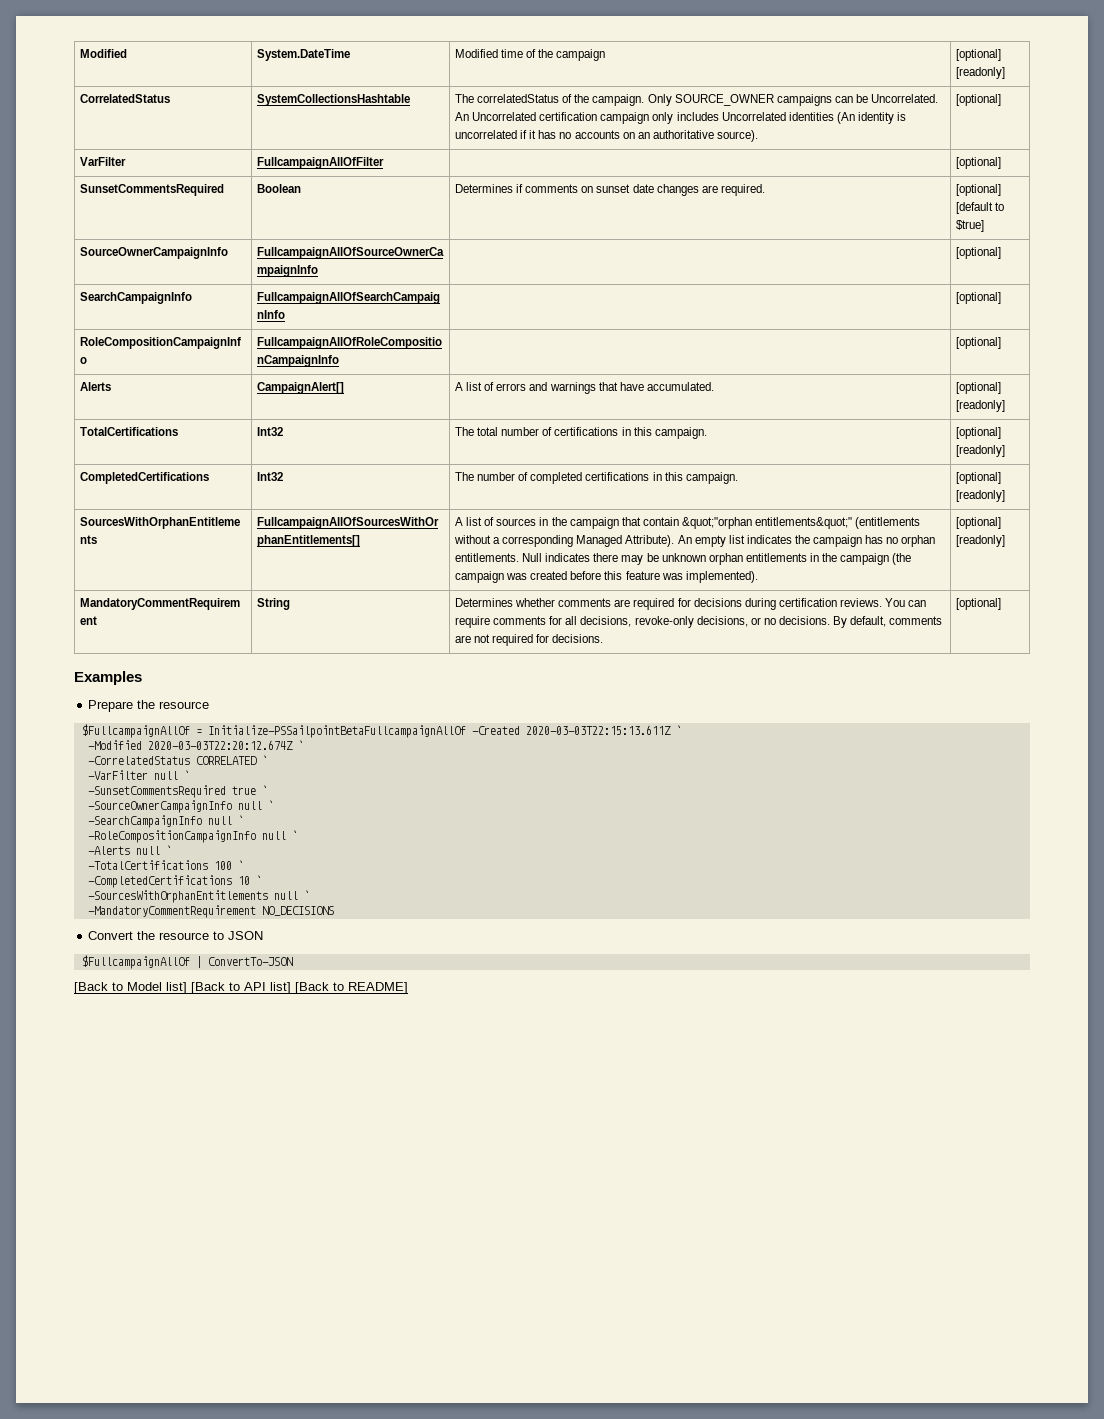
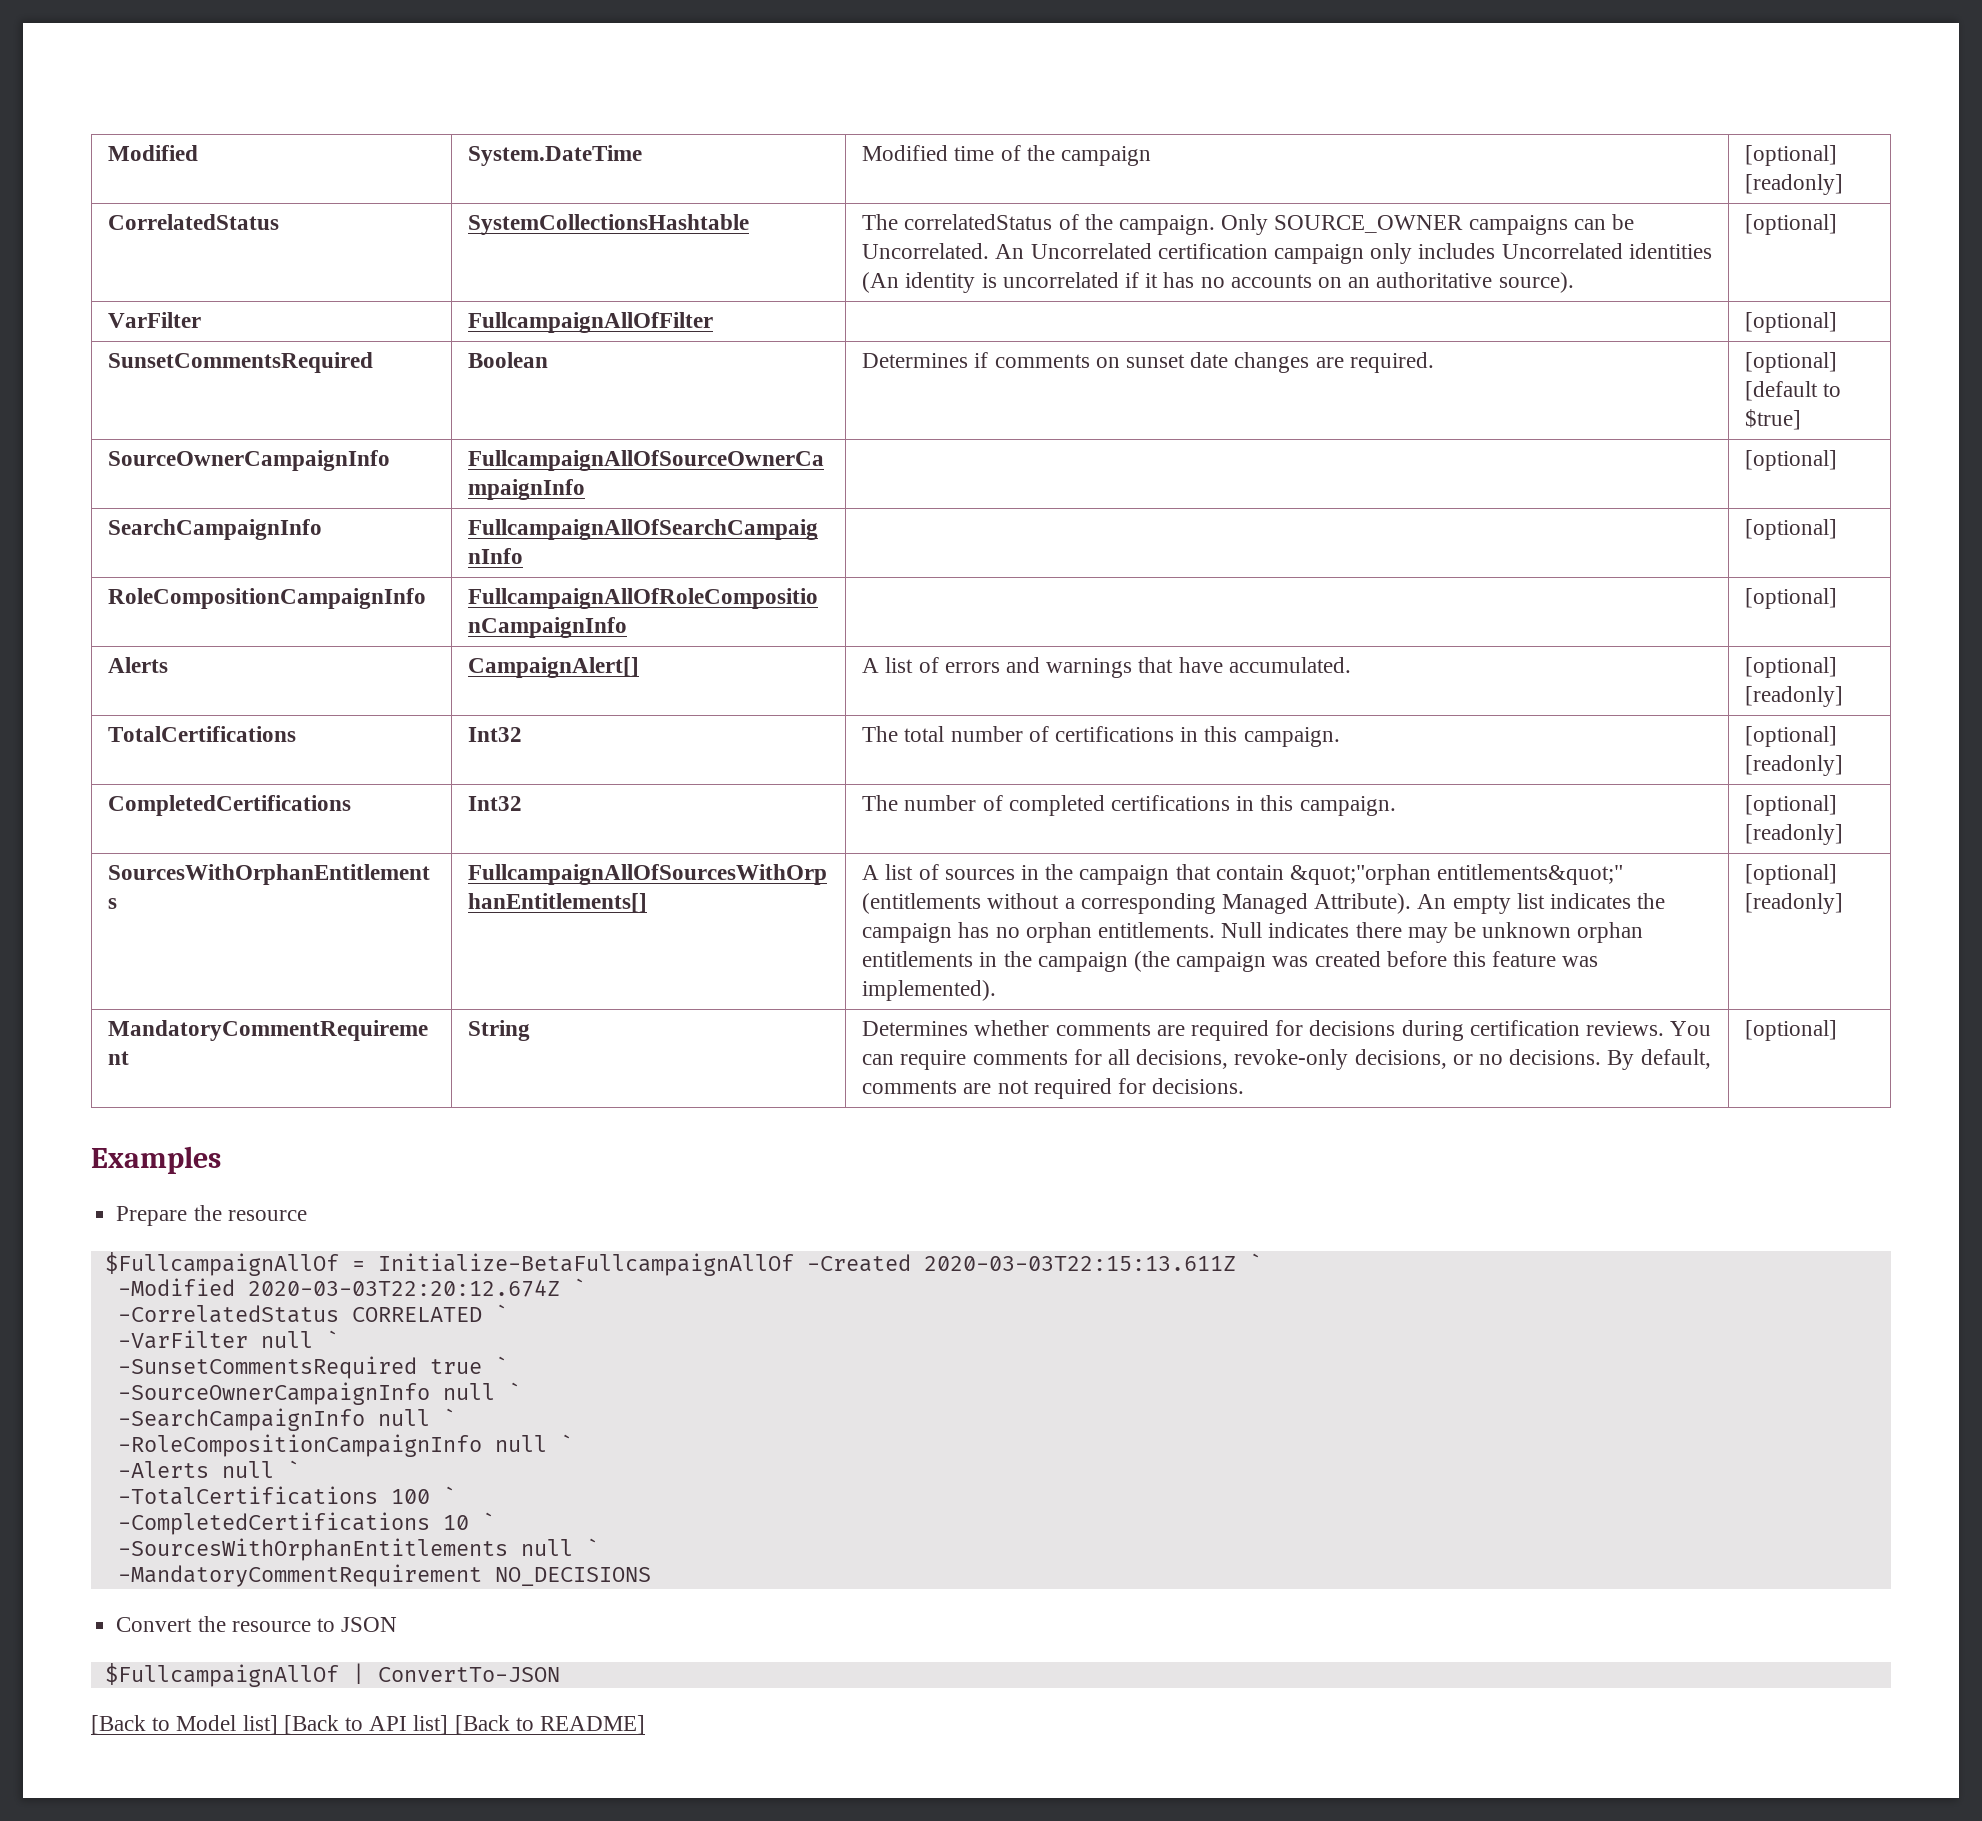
- $FullcampaignAllOf = Initialize-PSSailpointBetaFullcampaignAllOf -Created 2020-03-03T22:15:13.611Z `
+ $FullcampaignAllOf = Initialize-BetaFullcampaignAllOf -Created 2020-03-03T22:15:13.611Z `

